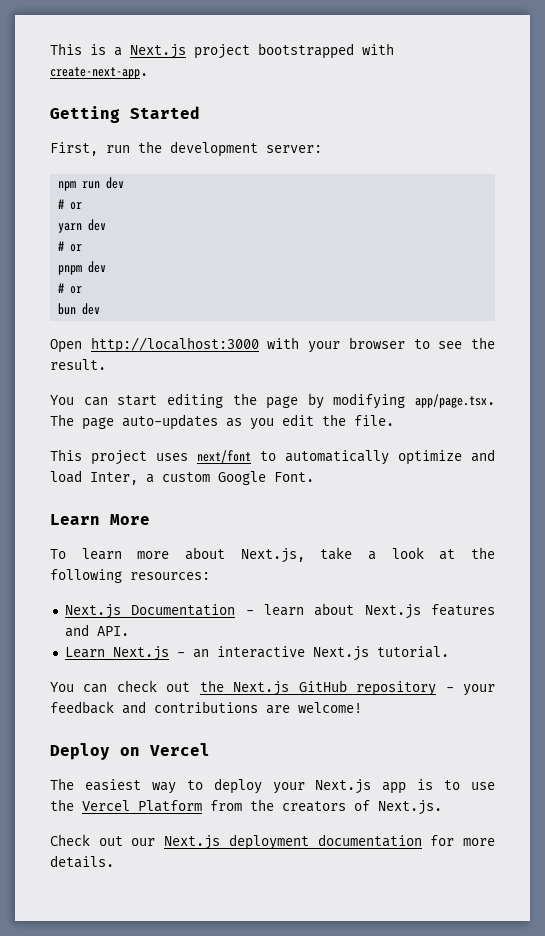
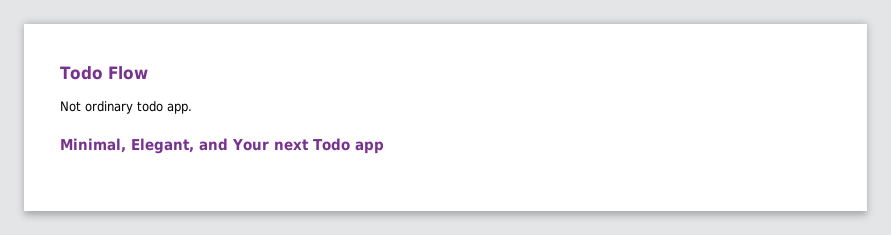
- This is a Next.js project bootstrapped with create-next-app.
- Getting Started
- First, run the development server:
- npm run dev
- # or
- yarn dev
- # or
- pnpm dev
- # or
- bun dev
- Open http://localhost:3000 with your browser to see the result.
- You can start editing the page by modifying app/page.tsx. The page auto-updates as you edit the file.
- This project uses next/font to automatically optimize and load Inter, a custom Google Font.
- Learn More
- To learn more about Next.js, take a look at the following resources:
- Next.js Documentation - learn about Next.js features and API.
- Learn Next.js - an interactive Next.js tutorial.
- You can check out the Next.js GitHub repository - your feedback and contributions are welcome!
- Deploy on Vercel
- The easiest way to deploy your Next.js app is to use the Vercel Platform from the creators of Next.js.
- Check out our Next.js deployment documentation for more details.
+ Todo Flow
+ Not ordinary todo app.
+ Minimal, Elegant, and Your next Todo app

